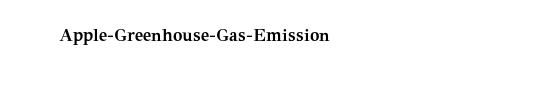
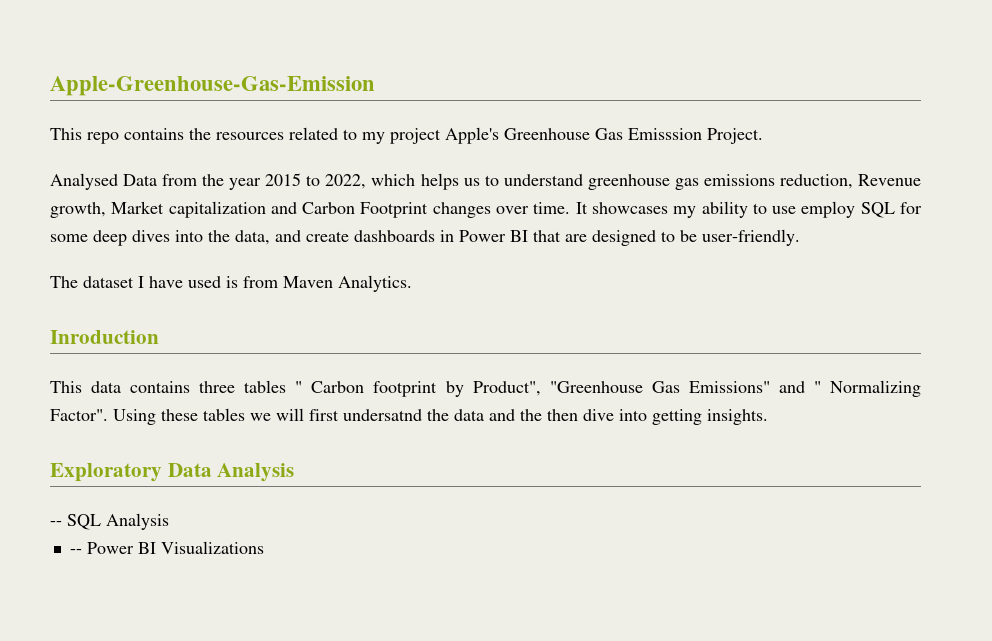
+ This repo contains the resources related to my project Apple's Greenhouse Gas Emisssion Project.
+ Analysed Data from the year 2015 to 2022, which helps us to understand greenhouse gas emissions reduction, Revenue growth, Market capitalization and Carbon Footprint changes over time. It showcases my ability to use employ SQL for some deep dives into the data, and create dashboards in Power BI that are designed to be user-friendly.
+ The dataset I have used is from Maven Analytics.
+ Inroduction
+ This data contains three tables " Carbon footprint by Product", "Greenhouse Gas Emissions" and " Normalizing Factor". Using these tables we will first undersatnd the data and the then dive into getting insights.
+ Exploratory Data Analysis
+ -- SQL Analysis
+ -- Power BI Visualizations

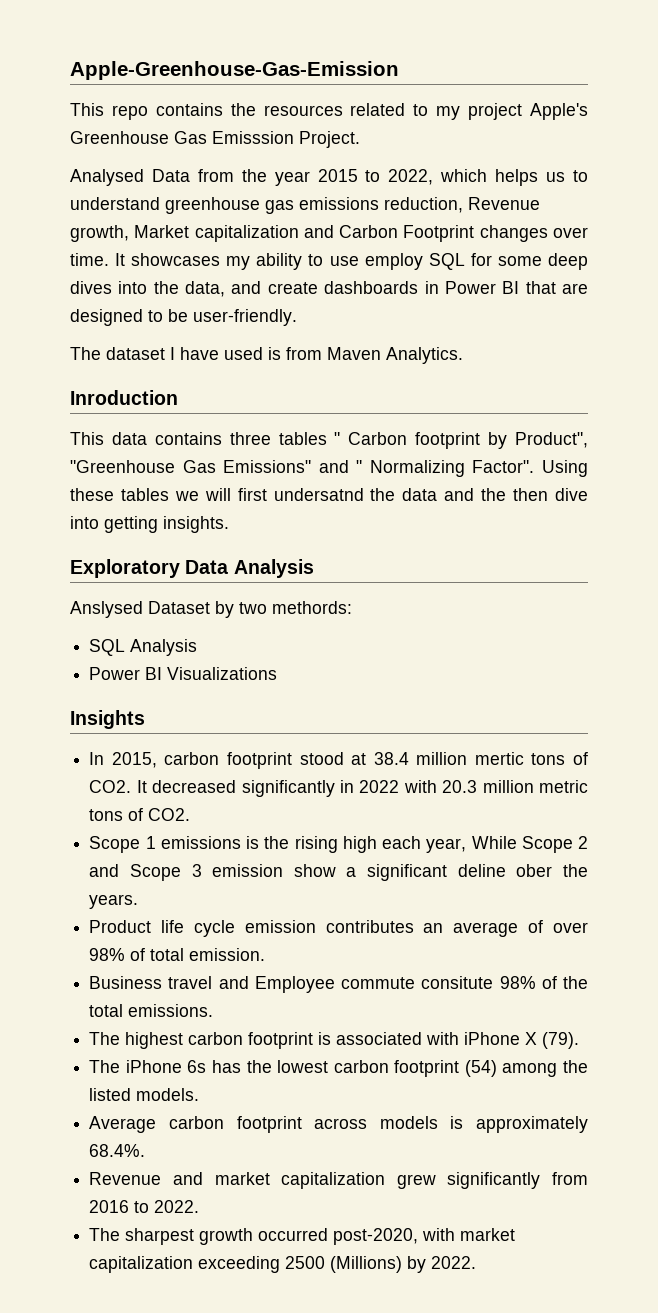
- -- SQL Analysis
+ Anslysed Dataset by two methords:
+ SQL Analysis
- -- Power BI Visualizations
+ Power BI Visualizations
+ Insights
+ In 2015, carbon footprint stood at 38.4 million mertic tons of CO2. It decreased significantly in 2022 with 20.3 million metric tons of CO2.
+ Scope 1 emissions is the rising high each year, While Scope 2 and Scope 3 emission show a significant deline ober the years.
+ Product life cycle emission contributes an average of over 98% of total emission.
+ Business travel and Employee commute consitute 98% of the total emissions.
+ The highest carbon footprint is associated with iPhone X (79).
+ The iPhone 6s has the lowest carbon footprint (54) among the listed models.
+ Average carbon footprint across models is approximately 68.4%.
+ Revenue and market capitalization grew significantly from 2016 to 2022.
+ The sharpest growth occurred post-2020, with market capitalization exceeding 2500 (Millions) by 2022.

